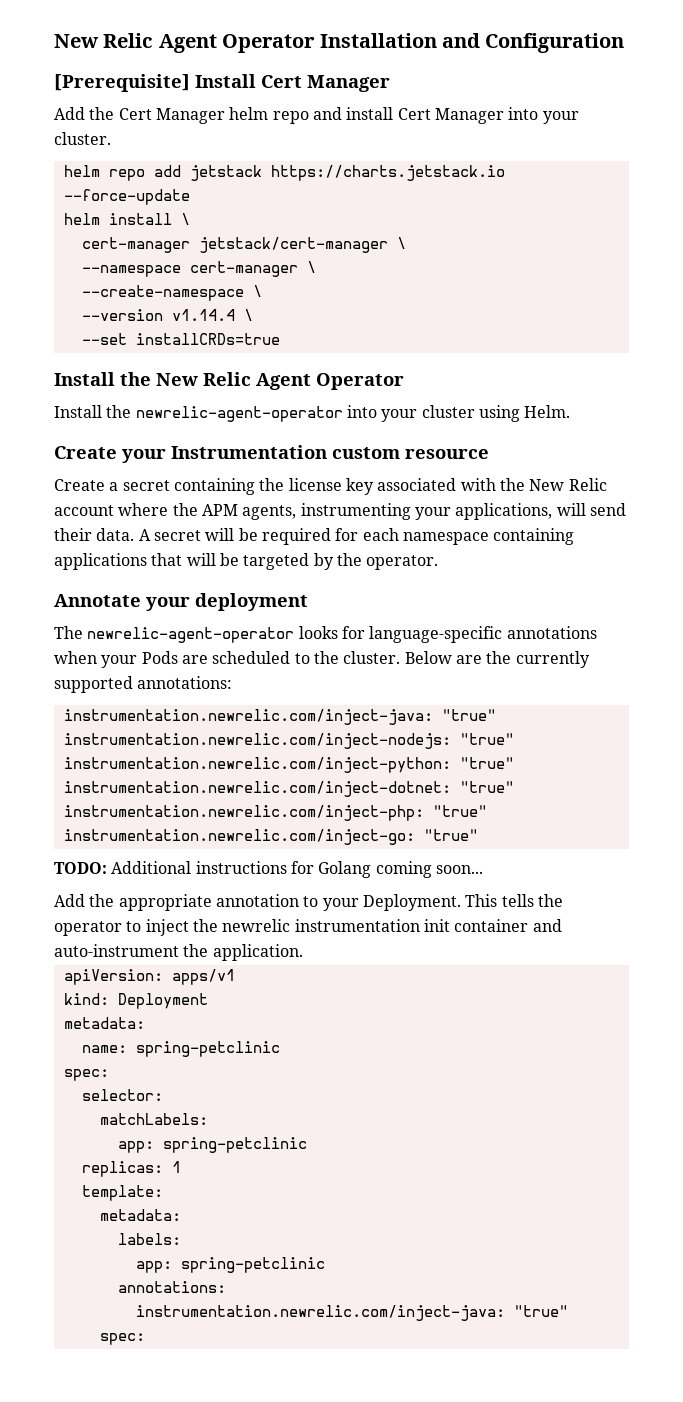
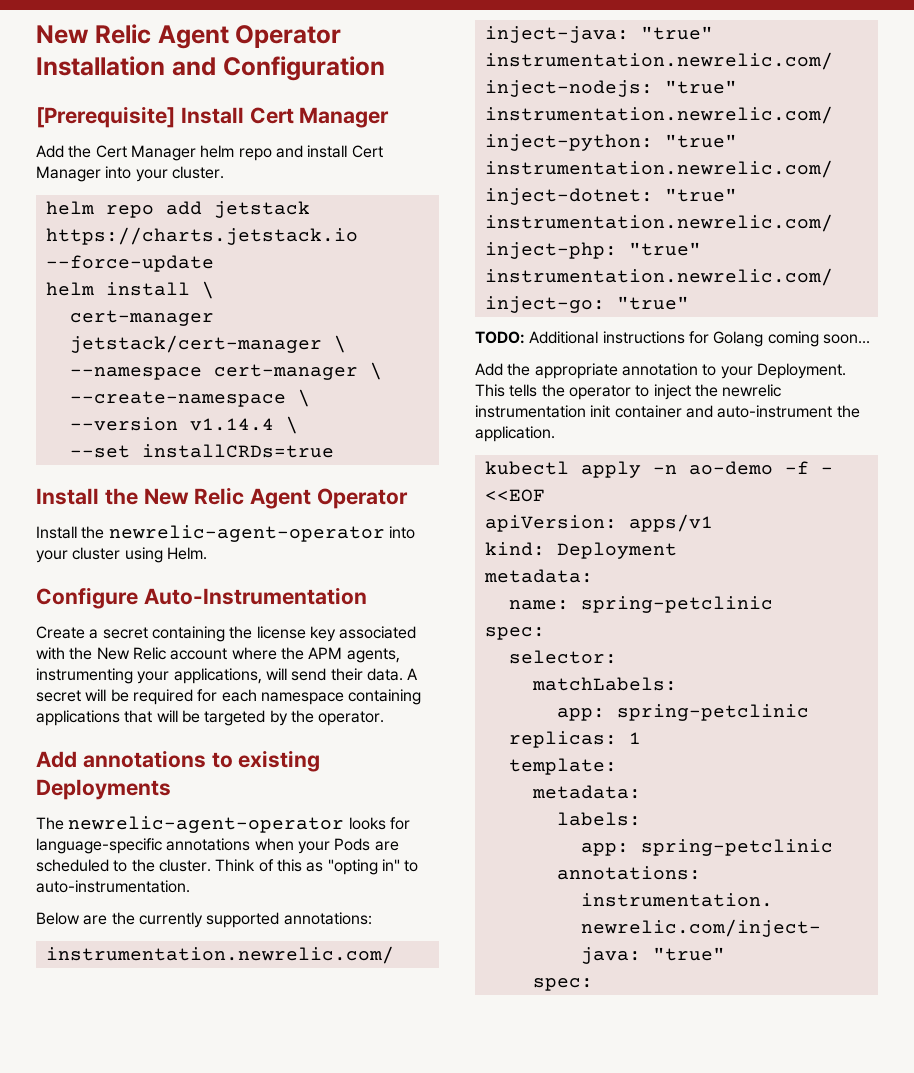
- Create your Instrumentation custom resource
+ Configure Auto-Instrumentation
- Annotate your deployment
+ Add annotations to existing Deployments
- The newrelic-agent-operator looks for language-specific annotations when your Pods are scheduled to the cluster. Below are the currently supported annotations:
+ The newrelic-agent-operator looks for language-specific annotations when your Pods are scheduled to the cluster. Think of this as "opting in" to auto-instrumentation.
+ Below are the currently supported annotations:
+ kubectl apply -n ao-demo -f - <<EOF

